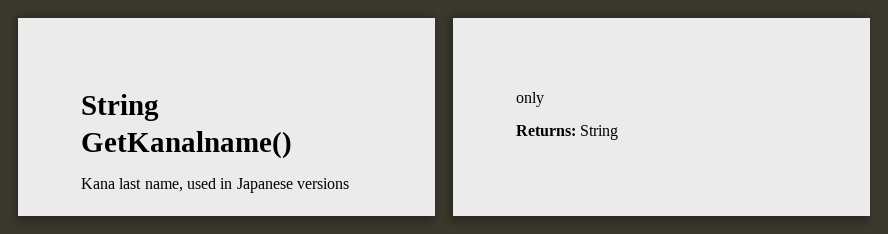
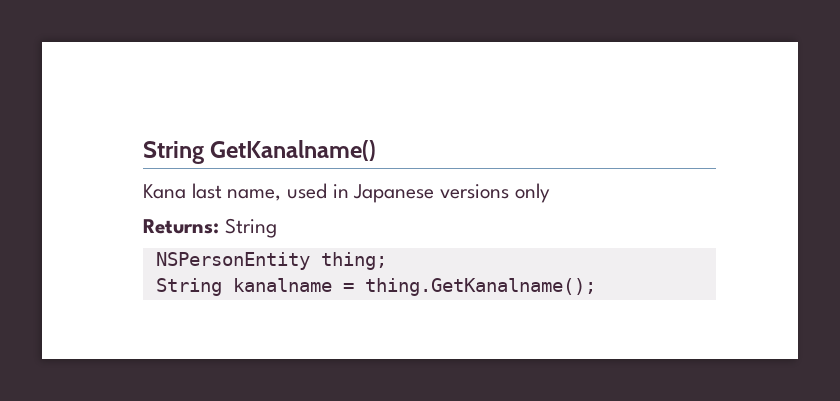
+ NSPersonEntity thing;
+ String kanalname = thing.GetKanalname();

